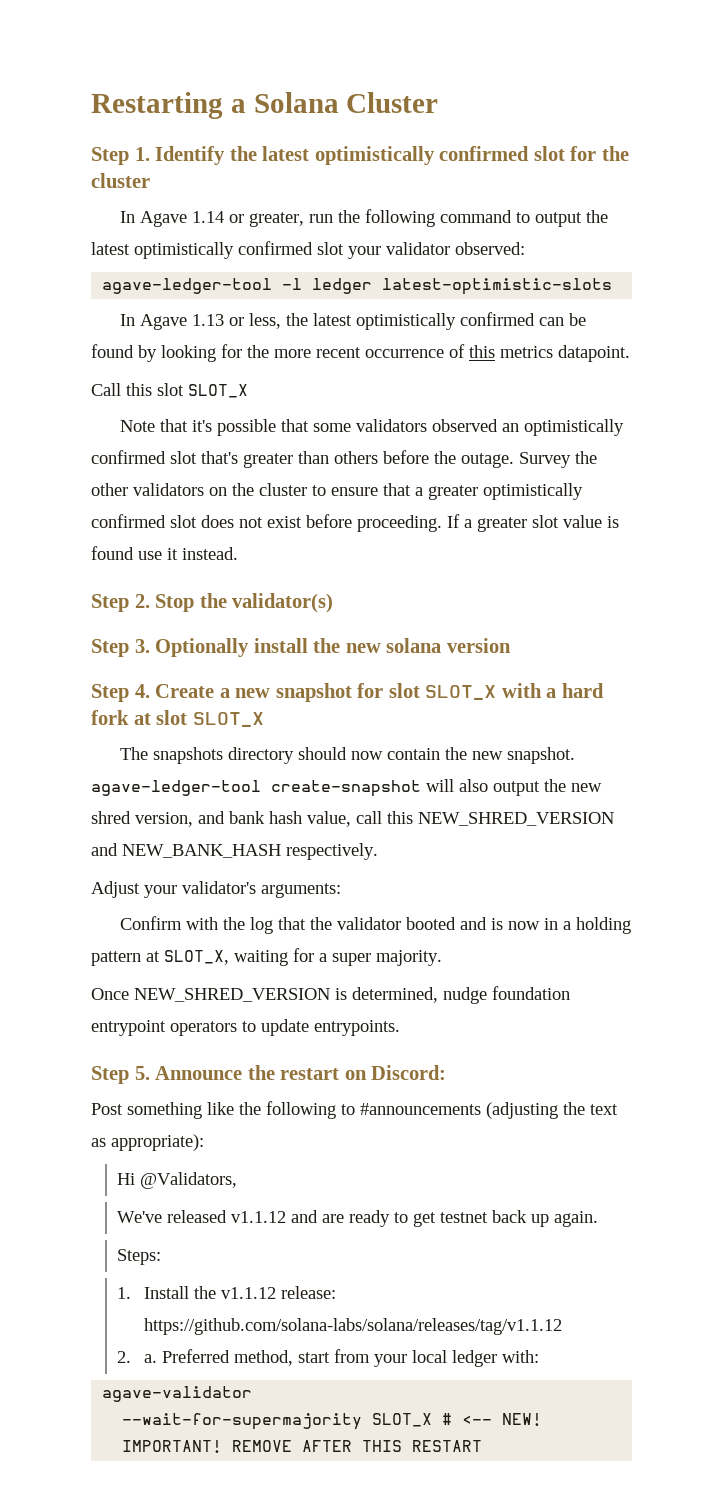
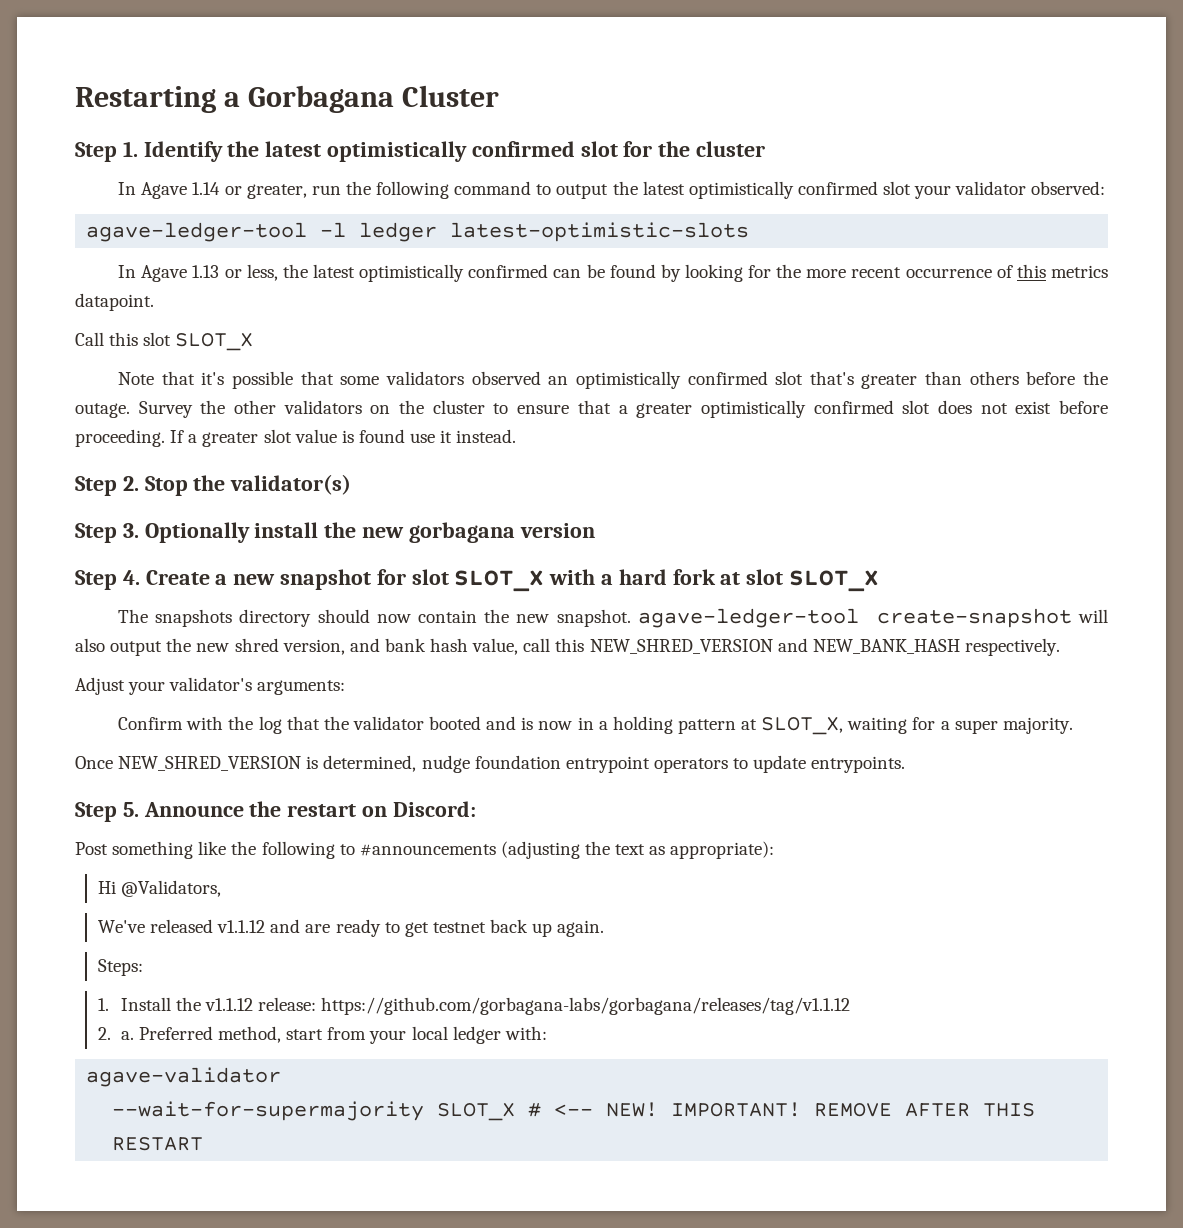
- Restarting a Solana Cluster
+ Restarting a Gorbagana Cluster
- Step 3. Optionally install the new solana version
+ Step 3. Optionally install the new gorbagana version
- 1. Install the v1.1.12 release: https://github.com/solana-labs/solana/releases/tag/v1.1.12
+ 1. Install the v1.1.12 release: https://github.com/gorbagana-labs/gorbagana/releases/tag/v1.1.12

